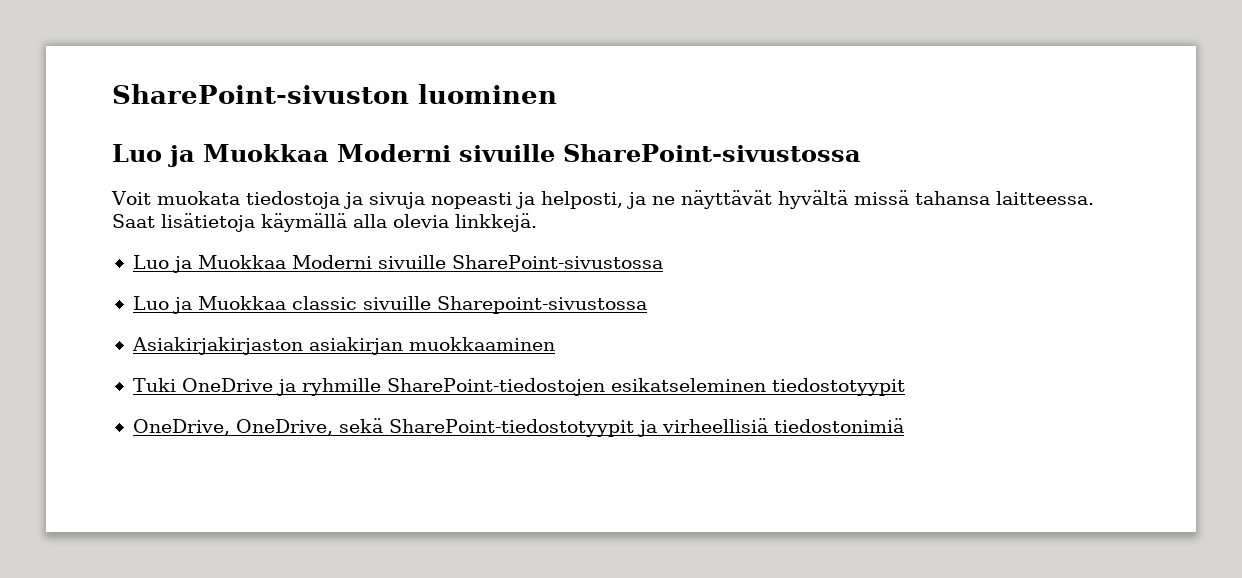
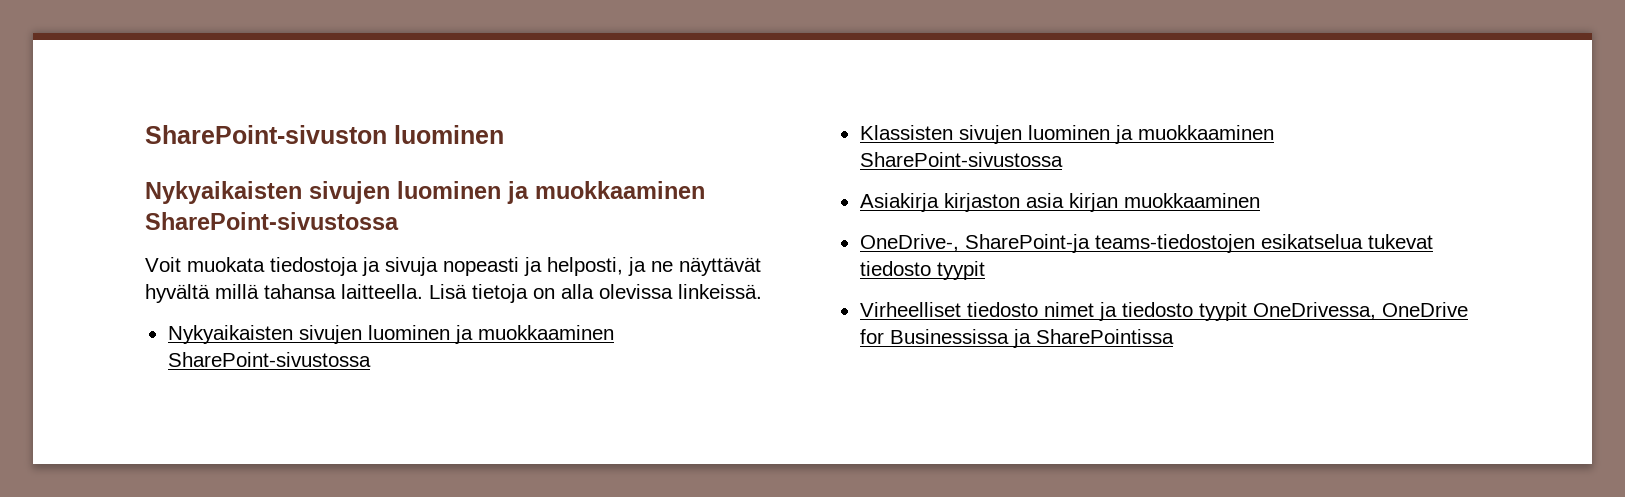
  SharePoint-sivuston luominen
- Luo ja Muokkaa Moderni sivuille SharePoint-sivustossa
+ Nykyaikaisten sivujen luominen ja muokkaaminen SharePoint-sivustossa
- Voit muokata tiedostoja ja sivuja nopeasti ja helposti, ja ne näyttävät hyvältä missä tahansa laitteessa. Saat lisätietoja käymällä alla olevia linkkejä.
- Luo ja Muokkaa Moderni sivuille SharePoint-sivustossa
- Luo ja Muokkaa classic sivuille Sharepoint-sivustossa
- Asiakirjakirjaston asiakirjan muokkaaminen
- Tuki OneDrive ja ryhmille SharePoint-tiedostojen esikatseleminen tiedostotyypit
- OneDrive, OneDrive, sekä SharePoint-tiedostotyypit ja virheellisiä tiedostonimiä
+ Voit muokata tiedostoja ja sivuja nopeasti ja helposti, ja ne näyttävät hyvältä millä tahansa laitteella. Lisä tietoja on alla olevissa linkeissä.
+ Nykyaikaisten sivujen luominen ja muokkaaminen SharePoint-sivustossa
+ Klassisten sivujen luominen ja muokkaaminen SharePoint-sivustossa
+ Asiakirja kirjaston asia kirjan muokkaaminen
+ OneDrive-, SharePoint-ja teams-tiedostojen esikatselua tukevat tiedosto tyypit
+ Virheelliset tiedosto nimet ja tiedosto tyypit OneDrivessa, OneDrive for Businessissa ja SharePointissa

